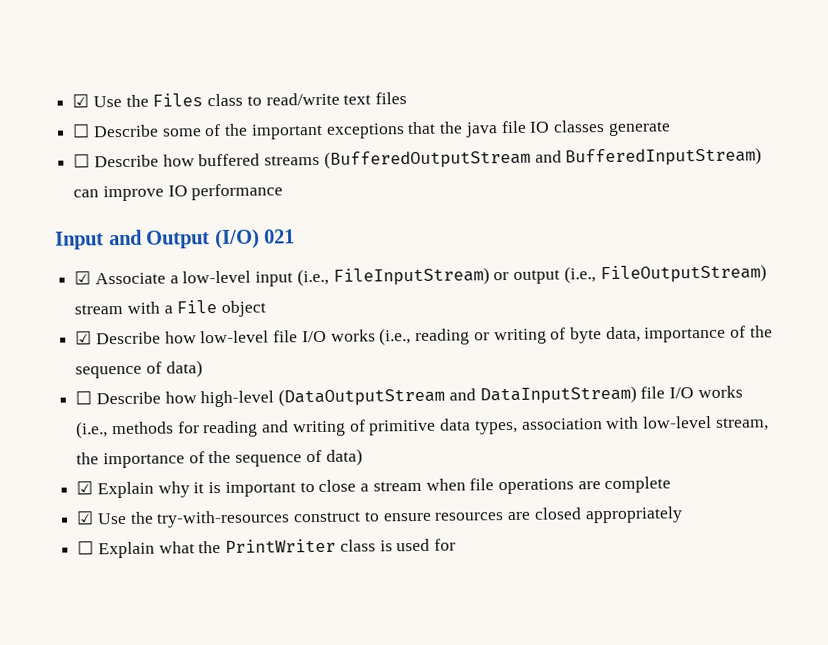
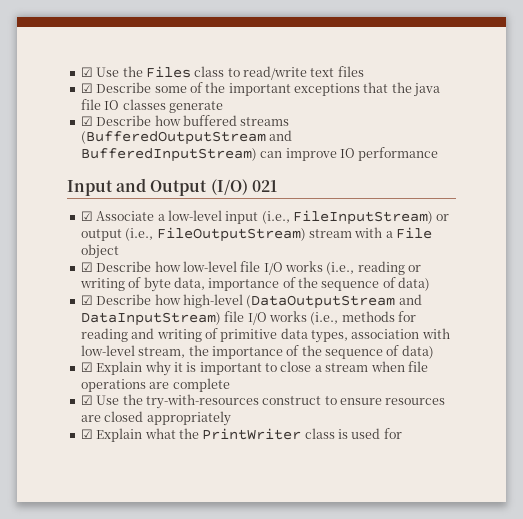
- ☐ Describe some of the important exceptions that the java file IO classes generate
+ ☑ Describe some of the important exceptions that the java file IO classes generate
- ☐ Describe how buffered streams (BufferedOutputStream and BufferedInputStream) can improve IO performance
+ ☑ Describe how buffered streams (BufferedOutputStream and BufferedInputStream) can improve IO performance
- ☐ Describe how high-level (DataOutputStream and DataInputStream) file I/O works (i.e., methods for reading and writing of primitive data types, association with low-level stream, the importance of the sequence of data)
+ ☑ Describe how high-level (DataOutputStream and DataInputStream) file I/O works (i.e., methods for reading and writing of primitive data types, association with low-level stream, the importance of the sequence of data)
- ☐ Explain what the PrintWriter class is used for
+ ☑ Explain what the PrintWriter class is used for

